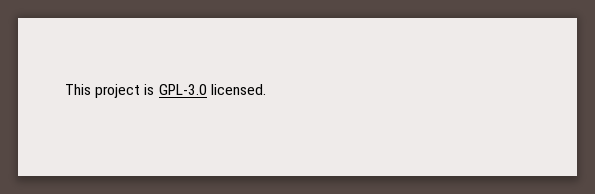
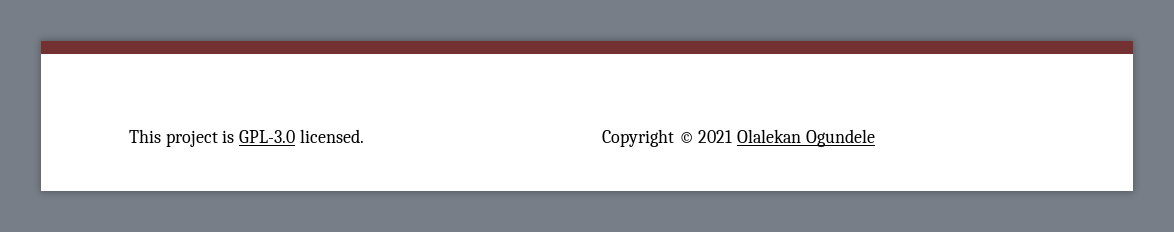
+ Copyright © 2021 Olalekan Ogundele

